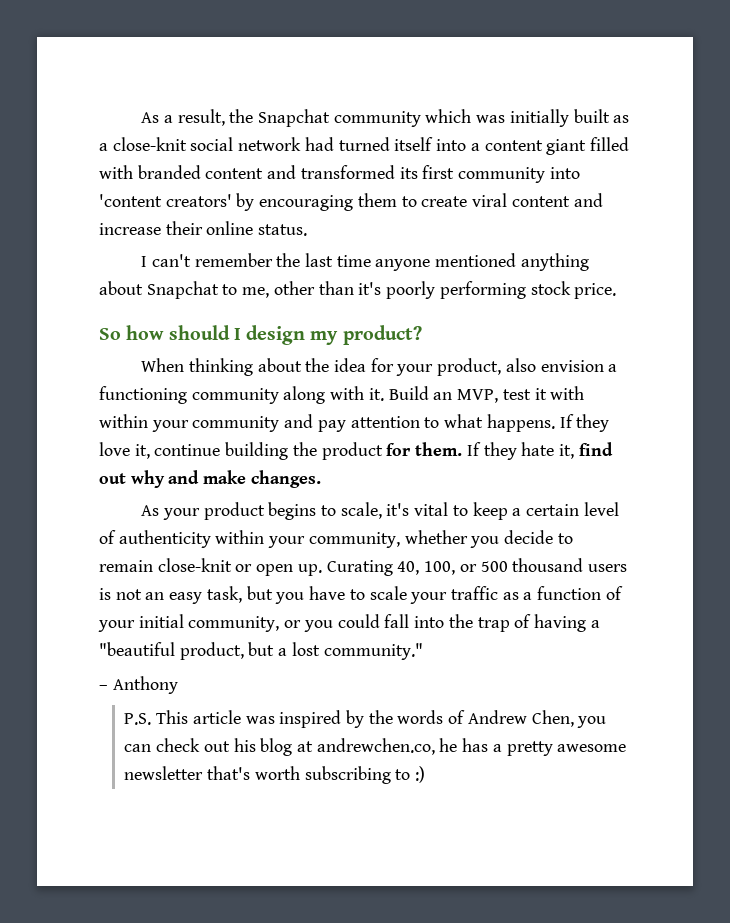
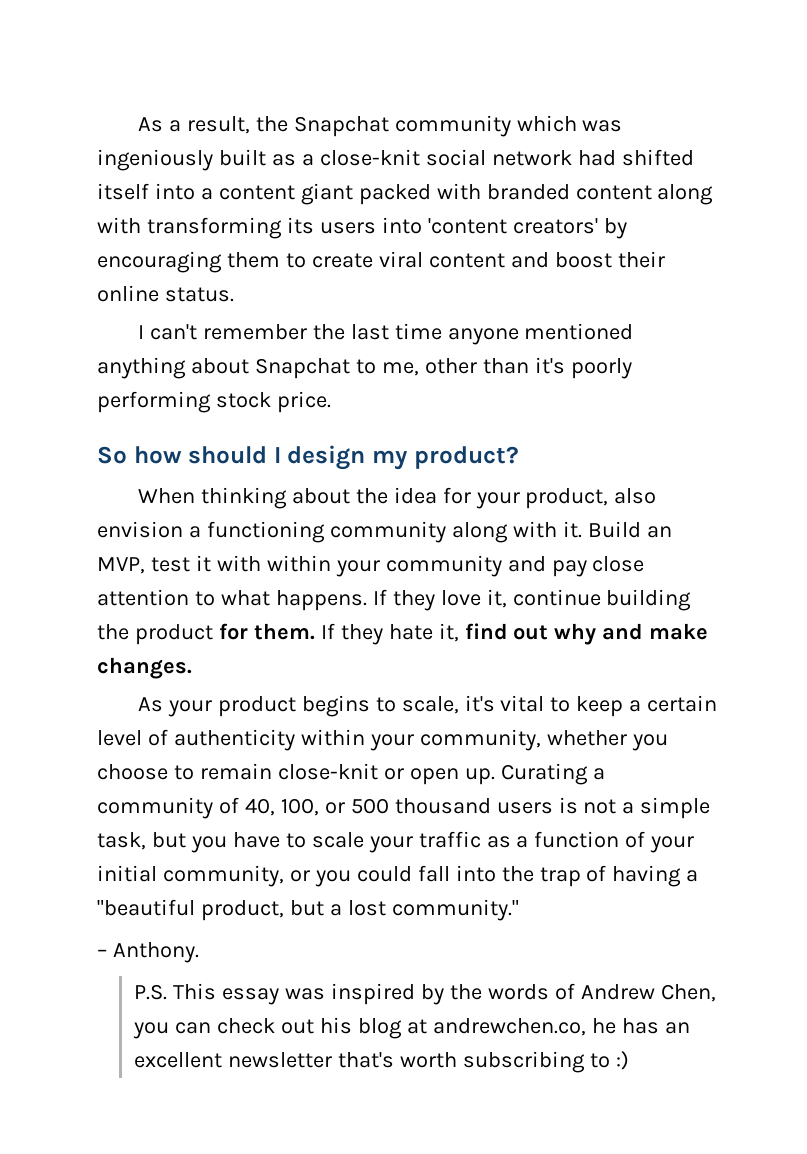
- As a result, the Snapchat community which was initially built as a close-knit social network had turned itself into a content giant filled with branded content and transformed its first community into 'content creators' by encouraging them to create viral content and increase their online status.
+ As a result, the Snapchat community which was ingeniously built as a close-knit social network had shifted itself into a content giant packed with branded content along with transforming its users into 'content creators' by encouraging them to create viral content and boost their online status.
- Build an MVP, test it with within your community and pay attention to what happens.
+ Build an MVP, test it with within your community and pay close attention to what happens.
- As your product begins to scale, it's vital to keep a certain level of authenticity within your community, whether you decide to remain close-knit or open up.
+ As your product begins to scale, it's vital to keep a certain level of authenticity within your community, whether you choose to remain close-knit or open up.
- Curating 40, 100, or 500 thousand users is not an easy task, but you have to scale your traffic as a function of your initial community, or you could fall into the trap of having a "beautiful product, but a lost community."
+ Curating a community of 40, 100, or 500 thousand users is not a simple task, but you have to scale your traffic as a function of your initial community, or you could fall into the trap of having a "beautiful product, but a lost community."
- – Anthony
+ – Anthony.
- P.S. This article was inspired by the words of Andrew Chen, you can check out his blog at andrewchen.co, he has a pretty awesome newsletter that's worth subscribing to :)
+ P.S. This essay was inspired by the words of Andrew Chen, you can check out his blog at andrewchen.co, he has an excellent newsletter that's worth subscribing to :)

